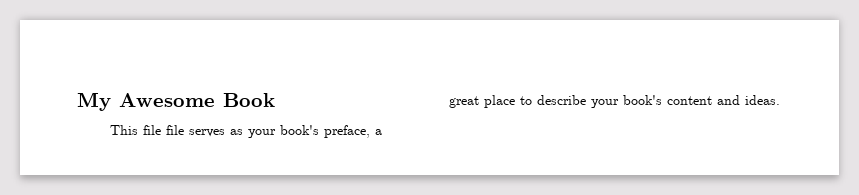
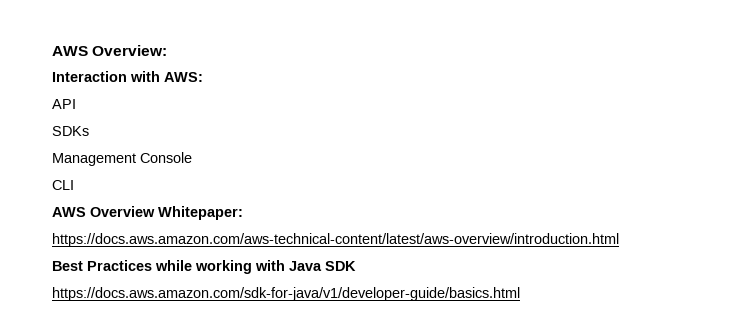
- My Awesome Book
- This file file serves as your book's preface, a great place to describe your book's content and ideas.
+ AWS Overview:
+ Interaction with AWS:
+ API
+ SDKs
+ Management Console
+ CLI
+ AWS Overview Whitepaper:
+ https://docs.aws.amazon.com/aws-technical-content/latest/aws-overview/introduction.html
+ Best Practices while working with Java SDK
+ https://docs.aws.amazon.com/sdk-for-java/v1/developer-guide/basics.html

